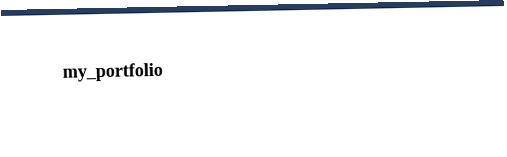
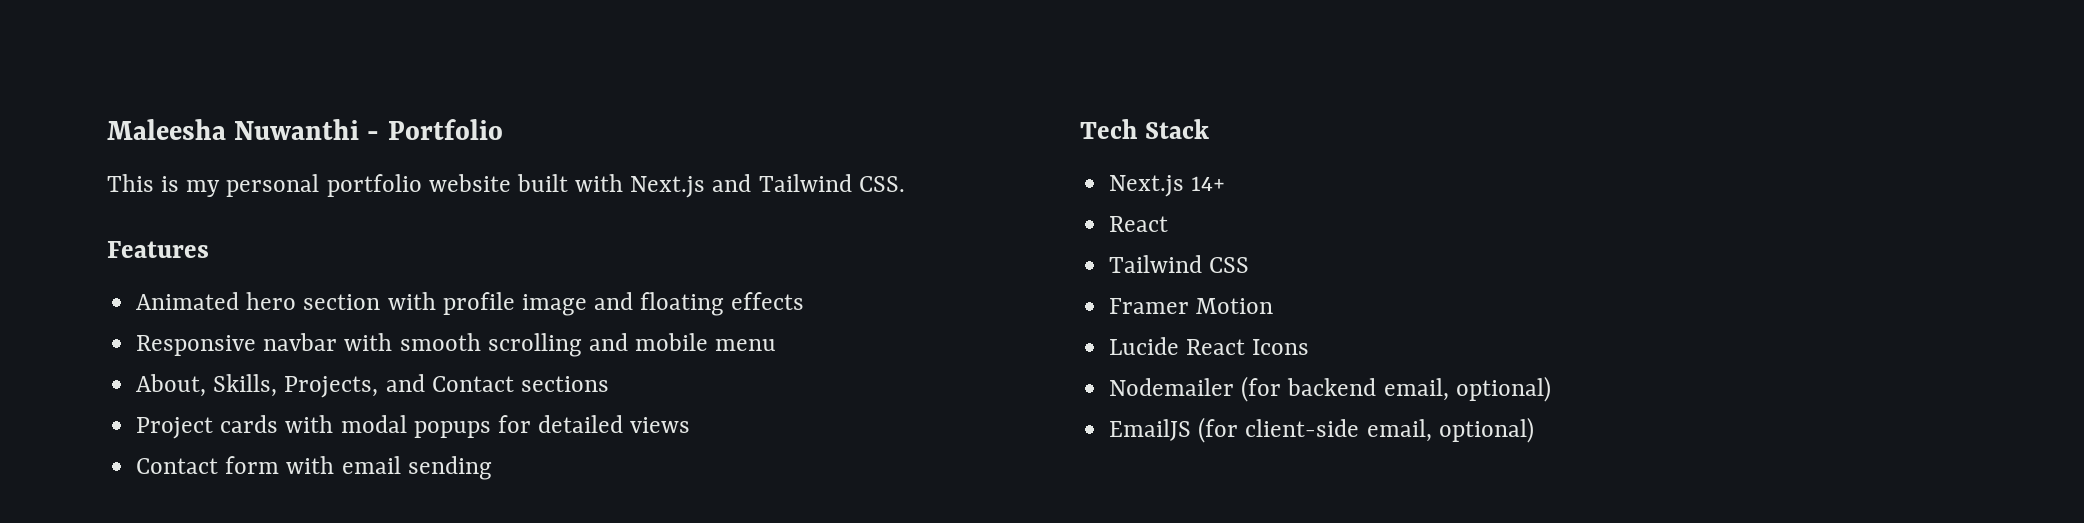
- my_portfolio
+ Maleesha Nuwanthi - Portfolio
+ This is my personal portfolio website built with Next.js and Tailwind CSS.
+ Features
+ Animated hero section with profile image and floating effects
+ Responsive navbar with smooth scrolling and mobile menu
+ About, Skills, Projects, and Contact sections
+ Project cards with modal popups for detailed views
+ Contact form with email sending
+ Tech Stack
+ Next.js 14+
+ React
+ Tailwind CSS
+ Framer Motion
+ Lucide React Icons
+ Nodemailer (for backend email, optional)
+ EmailJS (for client-side email, optional)

